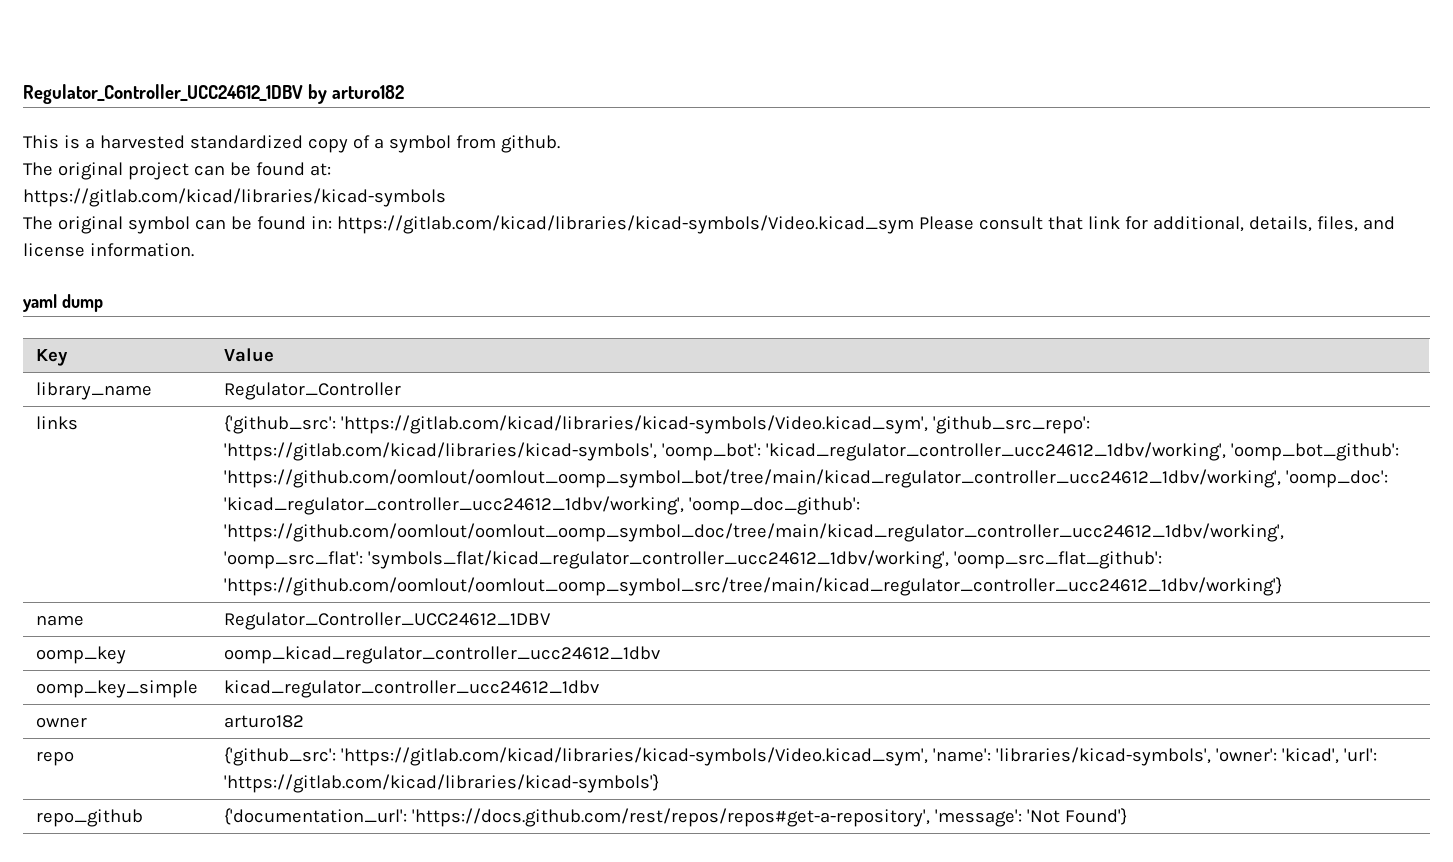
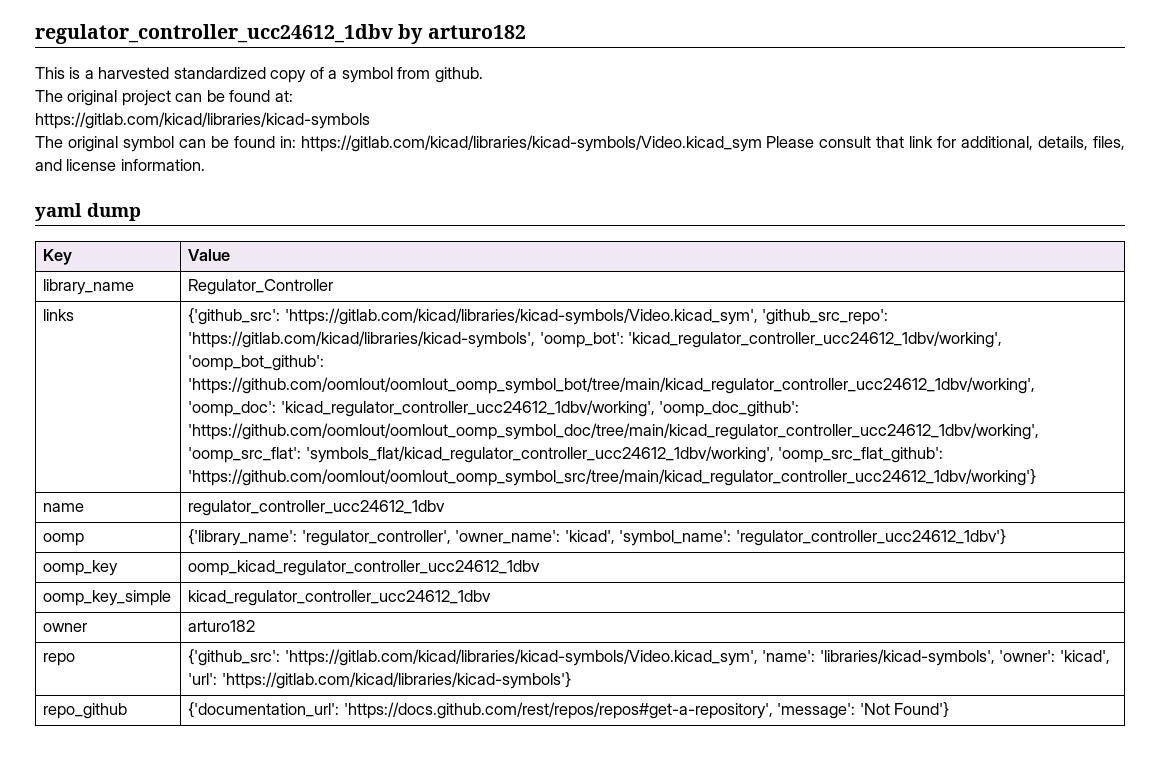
- Regulator_Controller_UCC24612_1DBV by arturo182
+ regulator_controller_ucc24612_1dbv by arturo182
- name | Regulator_Controller_UCC24612_1DBV
+ name | regulator_controller_ucc24612_1dbv
+ oomp | {'library_name': 'regulator_controller', 'owner_name': 'kicad', 'symbol_name': 'regulator_controller_ucc24612_1dbv'}

